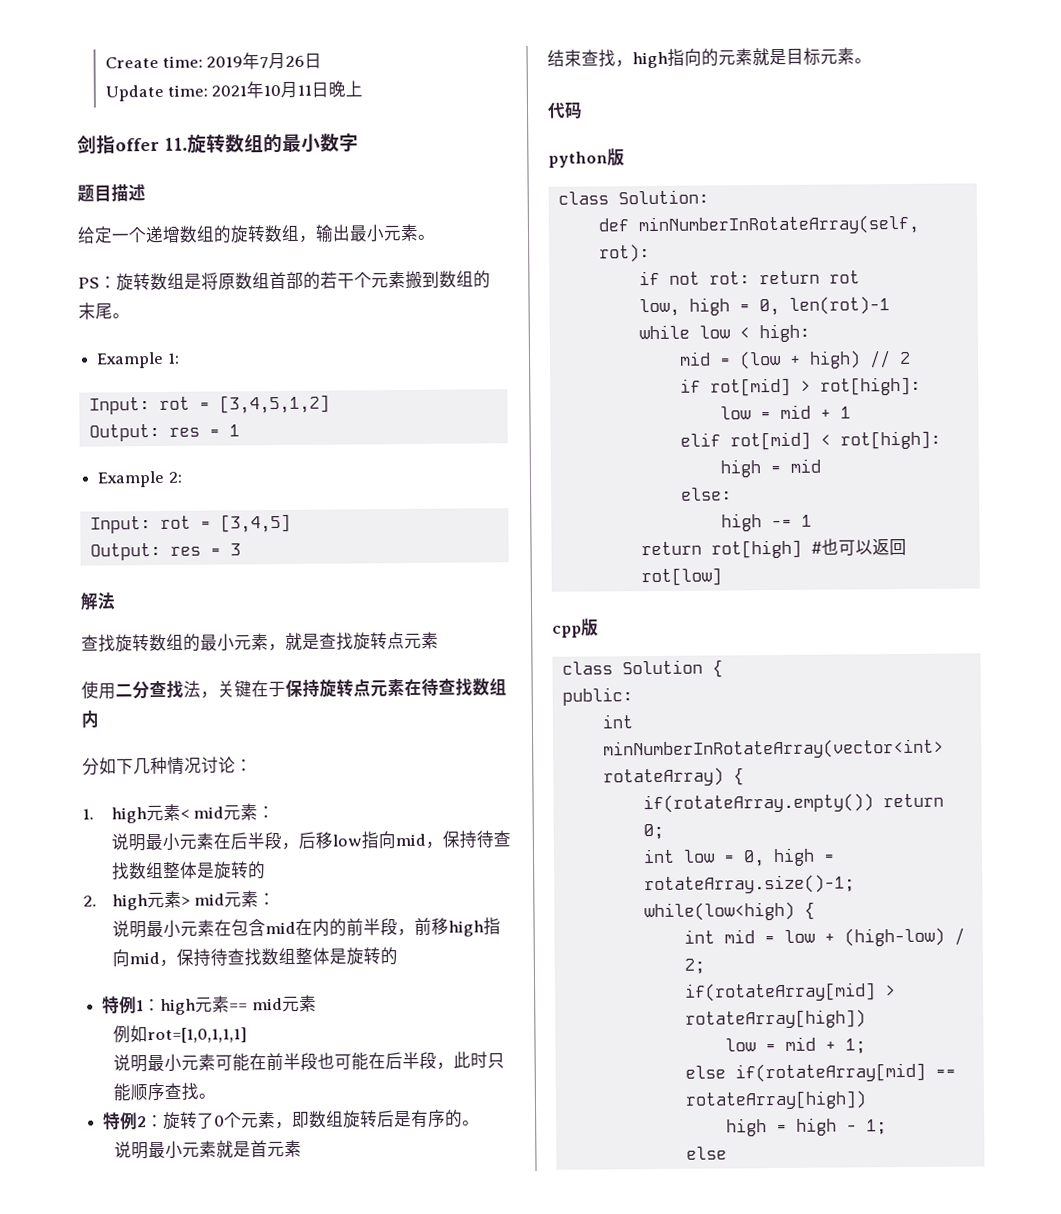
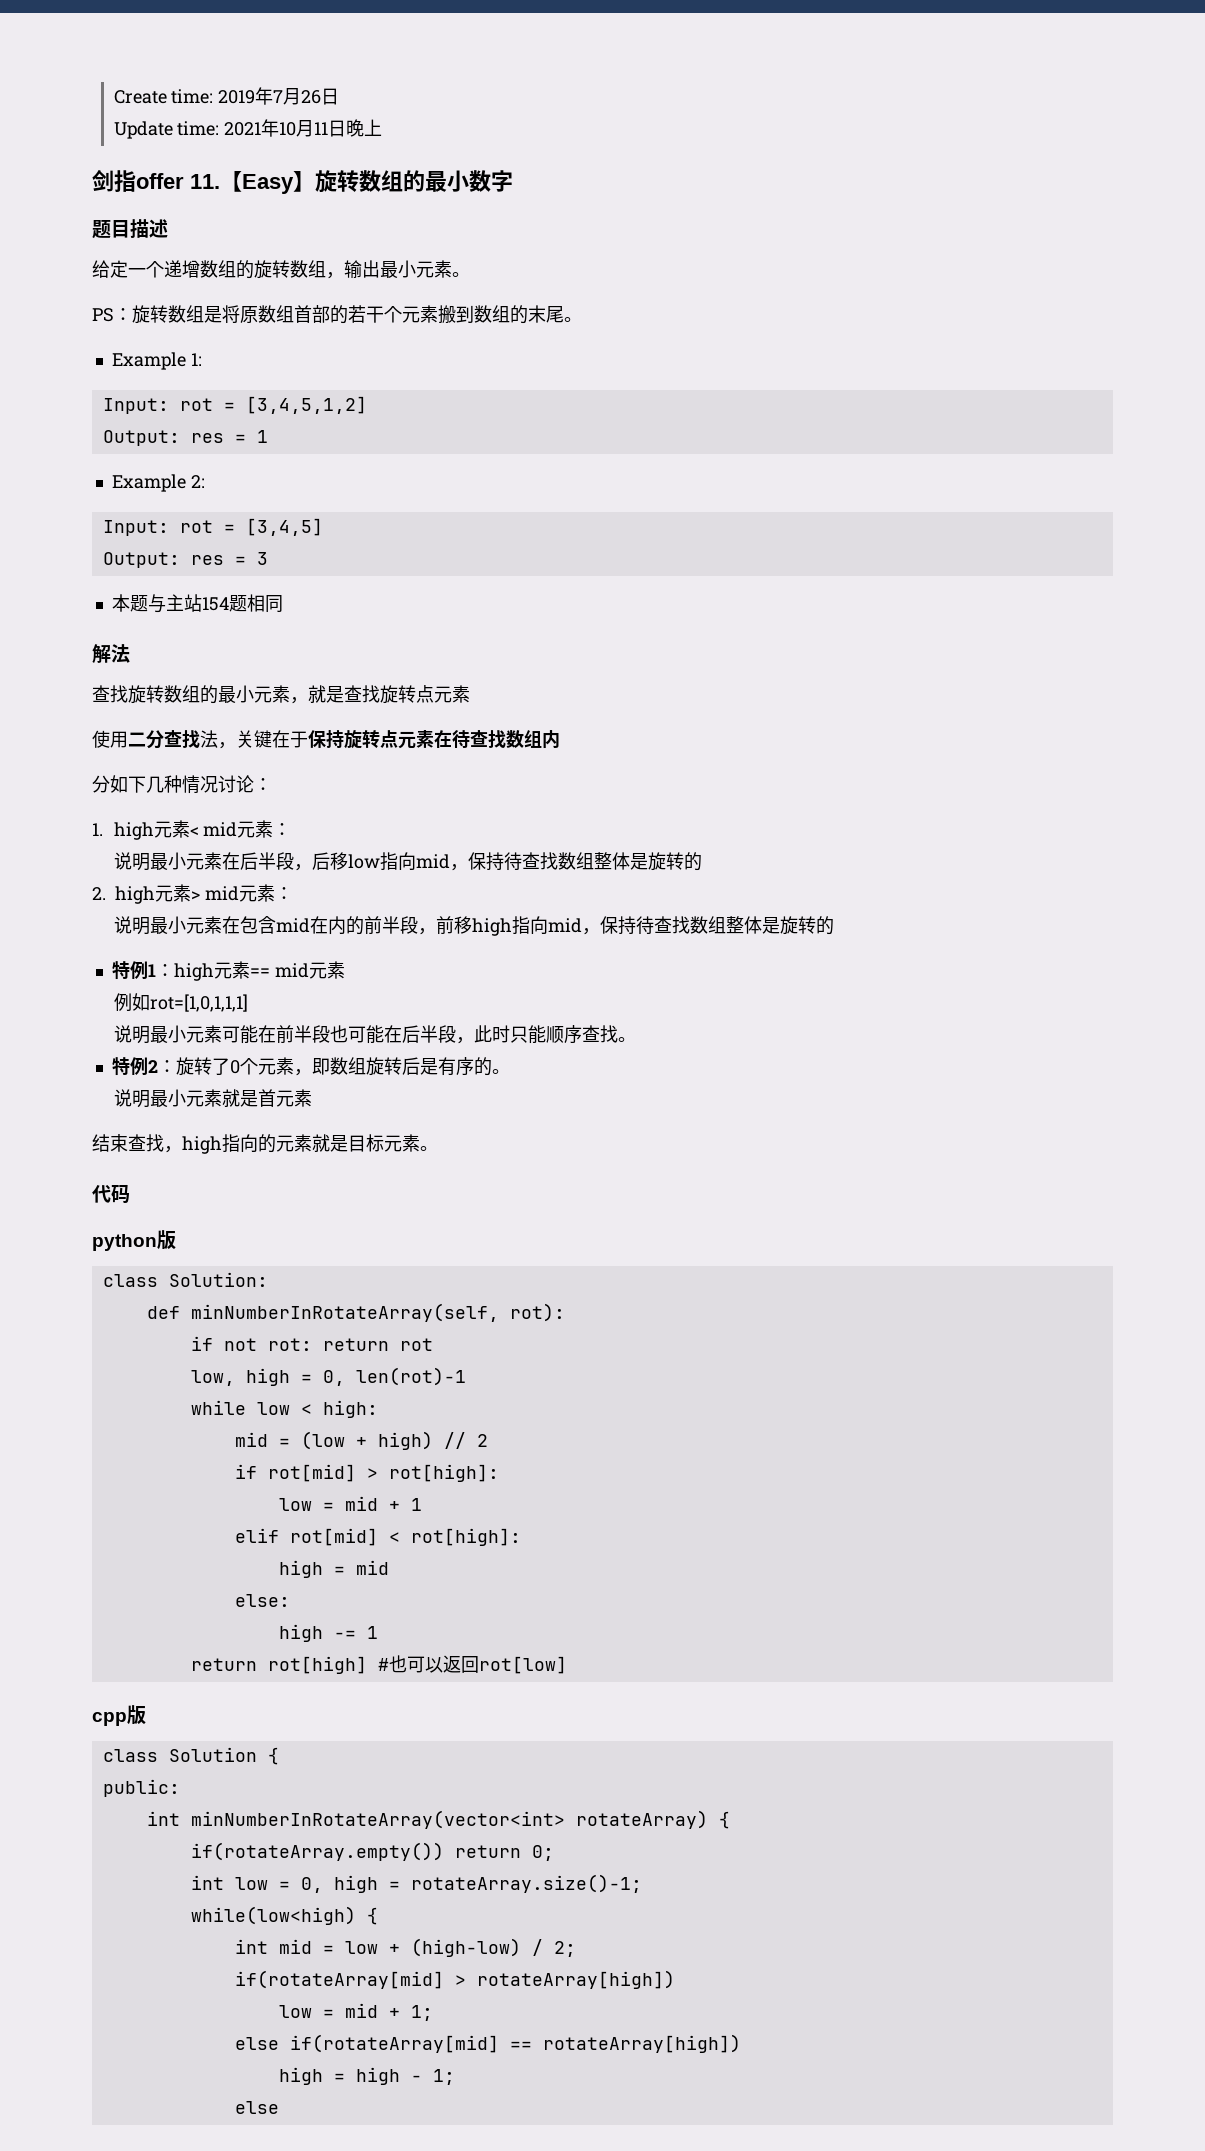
- 剑指offer 11.旋转数组的最小数字
+ 剑指offer 11.【Easy】旋转数组的最小数字
+ 本题与主站154题相同

